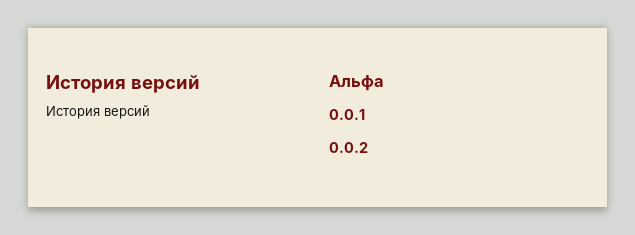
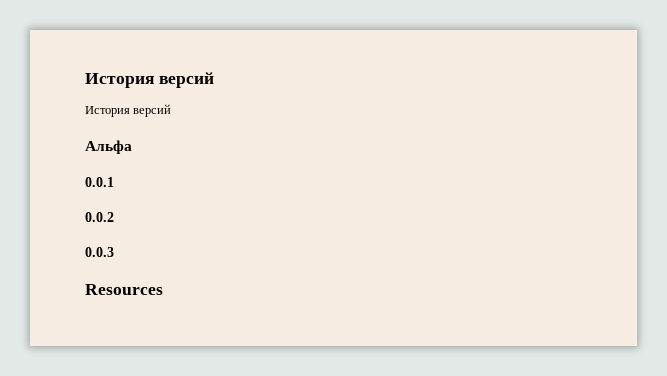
+ 0.0.3
+ Resources

